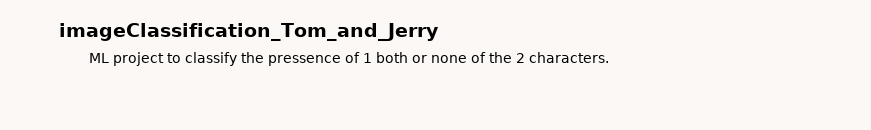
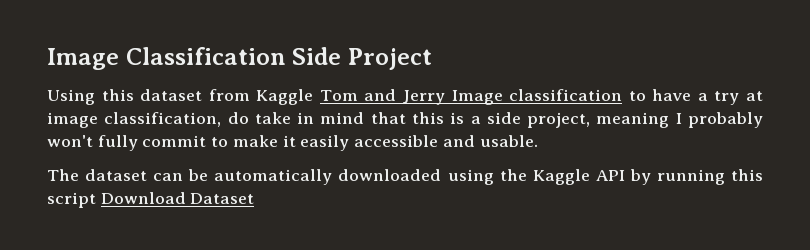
- imageClassification_Tom_and_Jerry
- ML project to classify the pressence of 1 both or none of the 2 characters.
+ Image Classification Side Project
+ Using this dataset from Kaggle Tom and Jerry Image classification to have a try at image classification, do take in mind that this is a side project, meaning I probably won't fully commit to make it easily accessible and usable.
+ The dataset can be automatically downloaded using the Kaggle API by running this script Download Dataset

